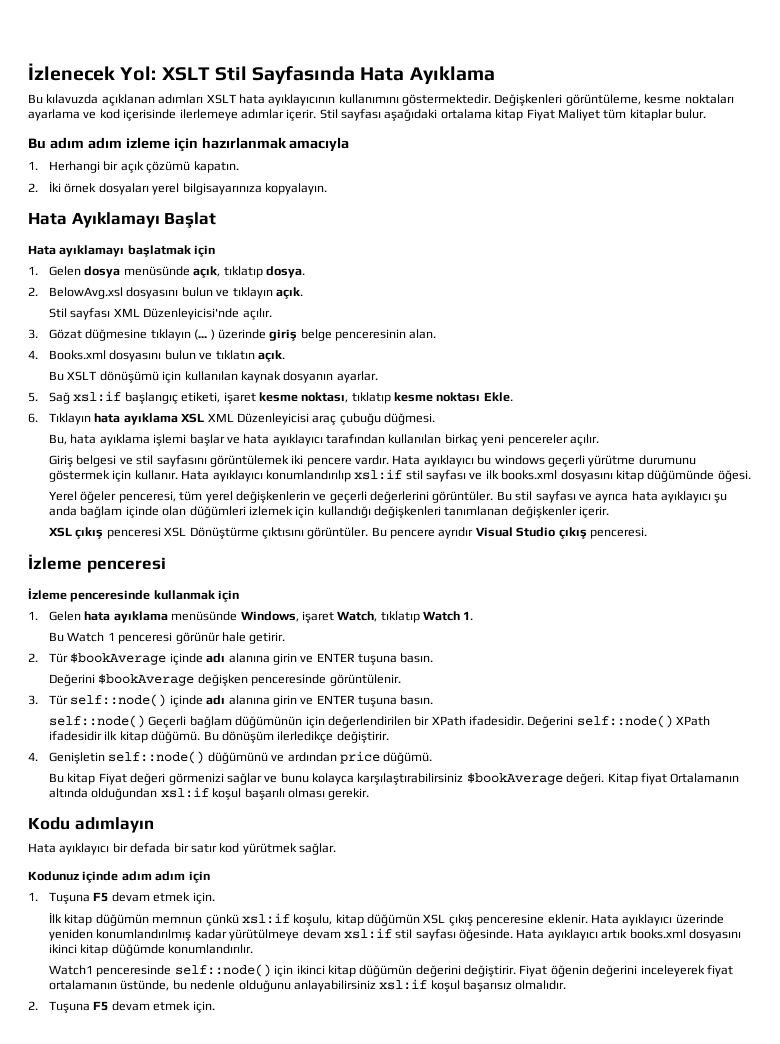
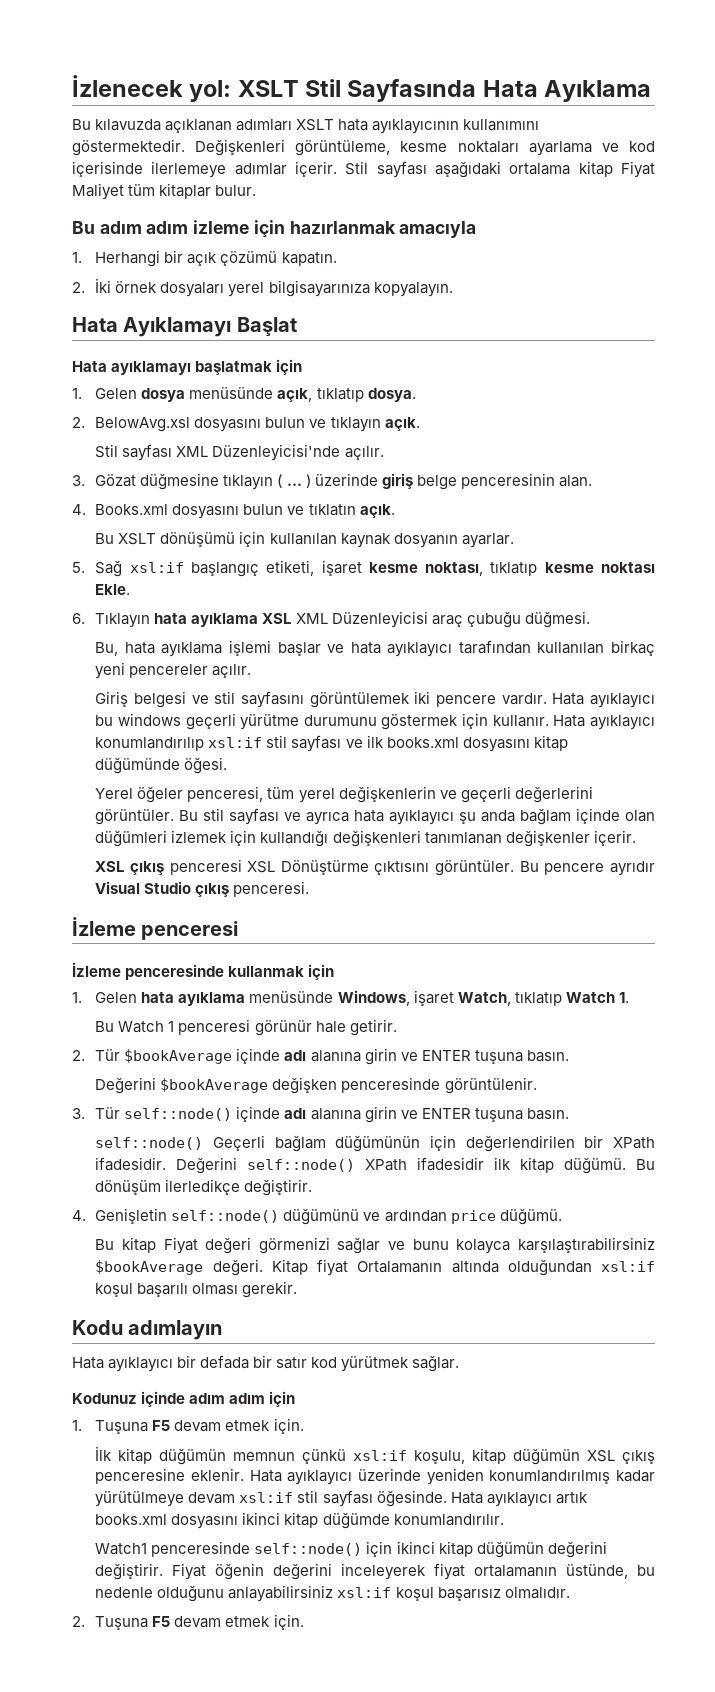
- İzlenecek Yol: XSLT Stil Sayfasında Hata Ayıklama
+ İzlenecek yol: XSLT Stil Sayfasında Hata Ayıklama
- 3. Gözat düğmesine tıklayın (... ) üzerinde giriş belge penceresinin alan.
+ 3. Gözat düğmesine tıklayın ( ... ) üzerinde giriş belge penceresinin alan.

